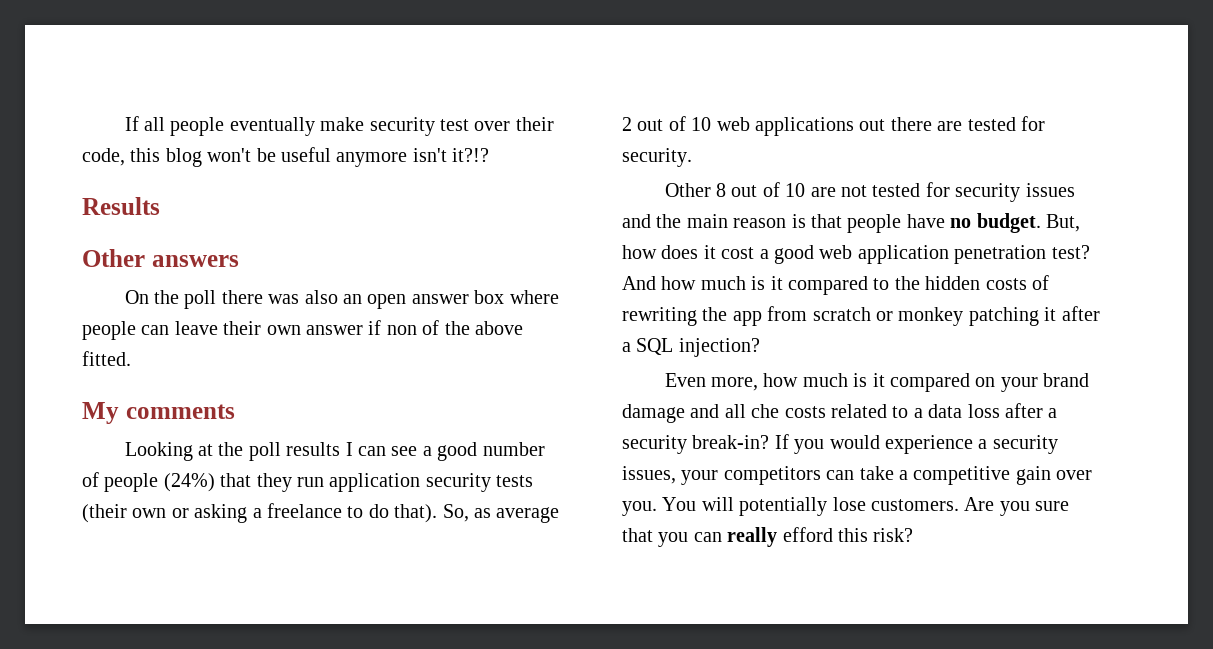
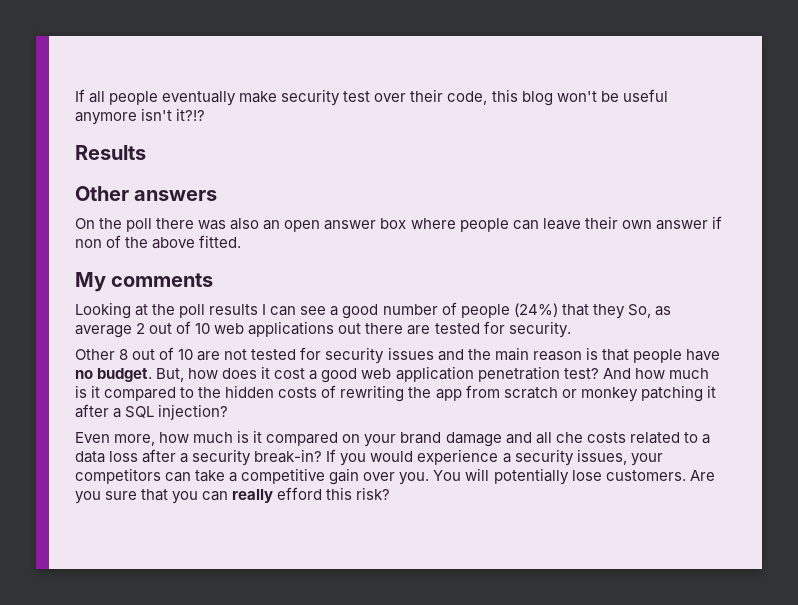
- Looking at the poll results I can see a good number of people (24%) that they run application security tests (their own or asking a freelance to do that). So, as average 2 out of 10 web applications out there are tested for security.
+ Looking at the poll results I can see a good number of people (24%) that they So, as average 2 out of 10 web applications out there are tested for security.

